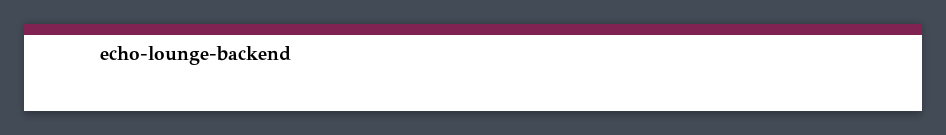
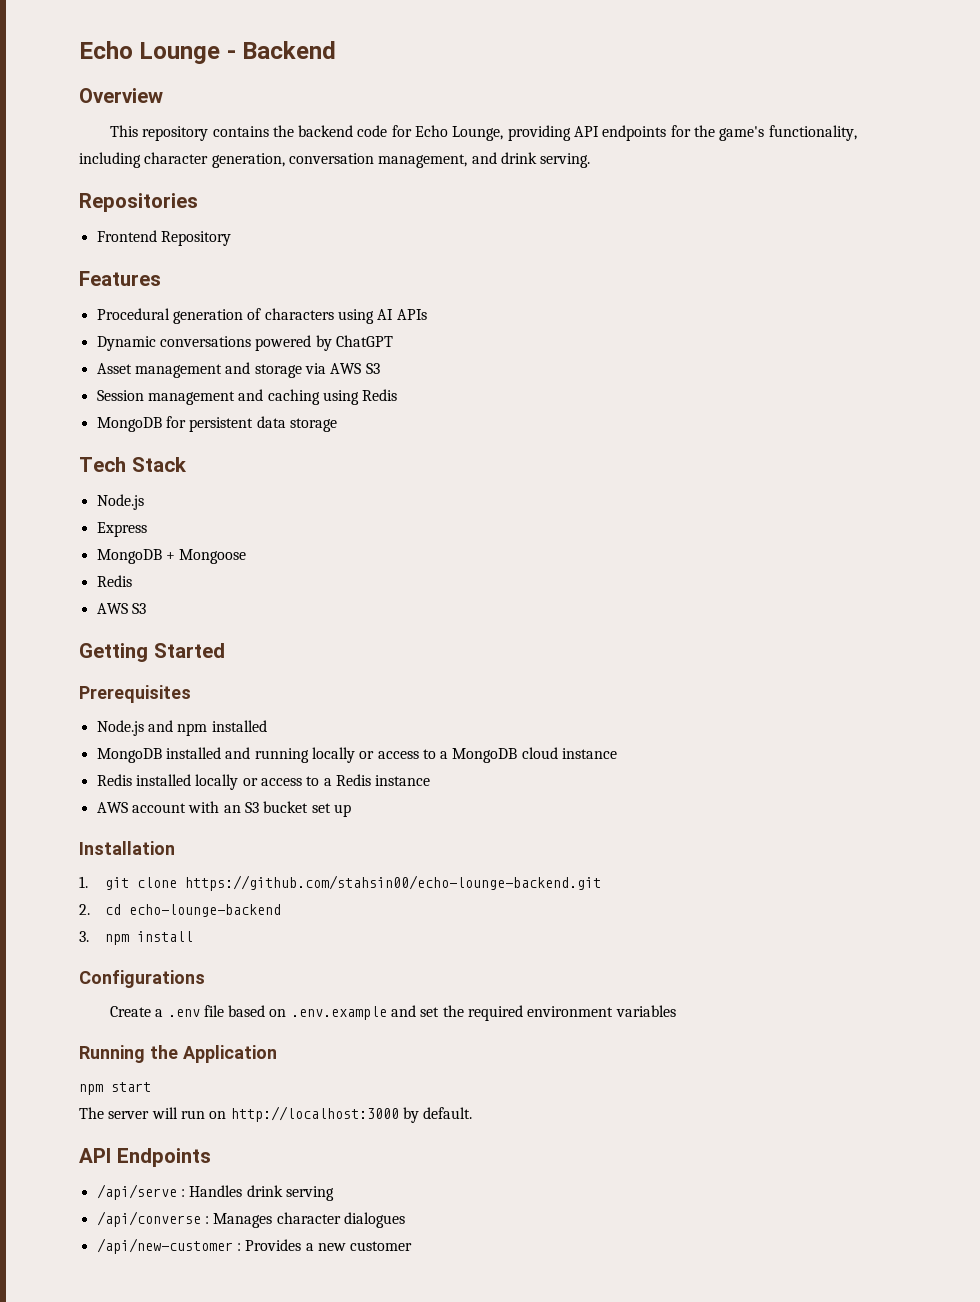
- echo-lounge-backend
+ Echo Lounge - Backend
+ Overview
+ This repository contains the backend code for Echo Lounge, providing API endpoints for the game's functionality, including character generation, conversation management, and drink serving.
+ Repositories
+ Frontend Repository
+ Features
+ Procedural generation of characters using AI APIs
+ Dynamic conversations powered by ChatGPT
+ Asset management and storage via AWS S3
+ Session management and caching using Redis
+ MongoDB for persistent data storage
+ Tech Stack
+ Node.js
+ Express
+ MongoDB + Mongoose
+ Redis
+ AWS S3
+ Getting Started
+ Prerequisites
+ Node.js and npm installed
+ MongoDB installed and running locally or access to a MongoDB cloud instance
+ Redis installed locally or access to a Redis instance
+ AWS account with an S3 bucket set up
+ Installation
+ 1. git clone https://github.com/stahsin00/echo-lounge-backend.git
+ 2. cd echo-lounge-backend
+ 3. npm install
+ Configurations
+ Create a .env file based on .env.example and set the required environment variables
+ Running the Application
+ npm start
+ The server will run on http://localhost:3000 by default.
+ API Endpoints
+ /api/serve : Handles drink serving
+ /api/converse : Manages character dialogues
+ /api/new-customer : Provides a new customer

